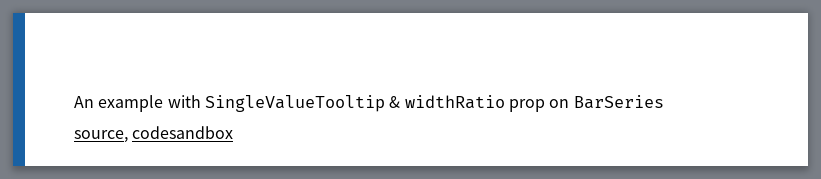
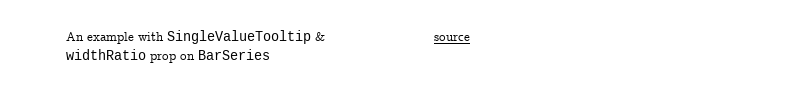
- source, codesandbox
+ source

